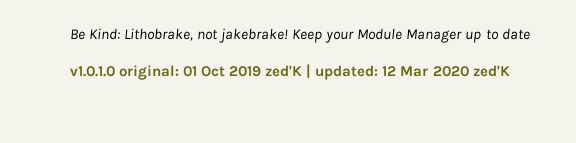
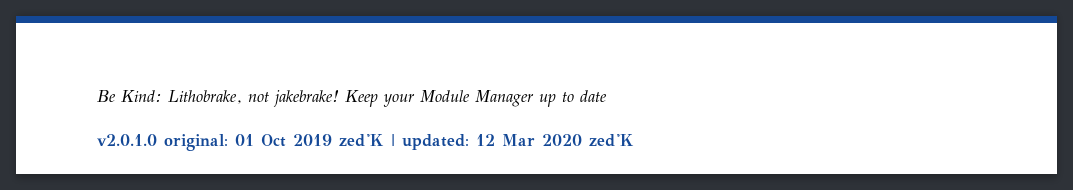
- v1.0.1.0 original: 01 Oct 2019 zed'K | updated: 12 Mar 2020 zed'K
+ v2.0.1.0 original: 01 Oct 2019 zed'K | updated: 12 Mar 2020 zed'K

